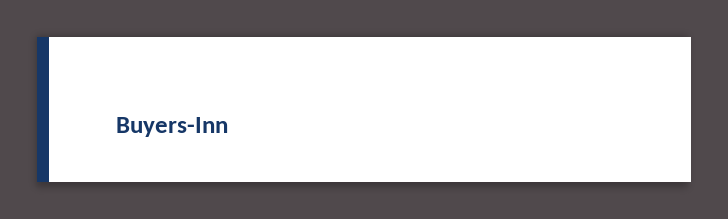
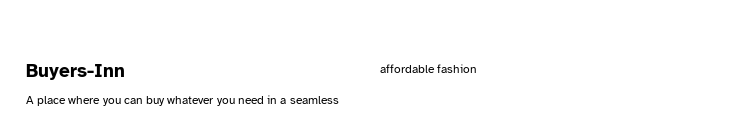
+ A place where you can buy whatever you need in a seamless affordable fashion

